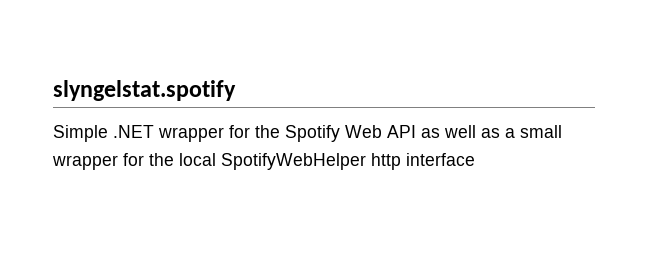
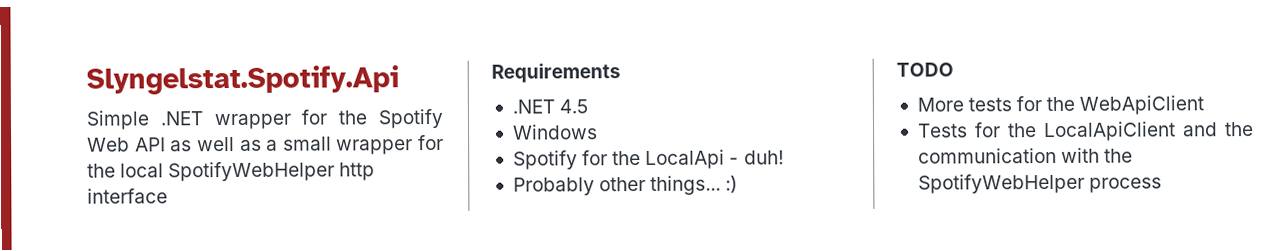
- slyngelstat.spotify
+ Slyngelstat.Spotify.Api
+ Requirements
+ .NET 4.5
+ Windows
+ Spotify for the LocalApi - duh!
+ Probably other things... :)
+ TODO
+ More tests for the WebApiClient
+ Tests for the LocalApiClient and the communication with the SpotifyWebHelper process

